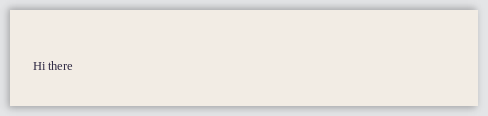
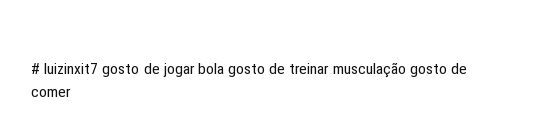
- Hi there
+ # luizinxit7 gosto de jogar bola gosto de treinar musculação gosto de comer

